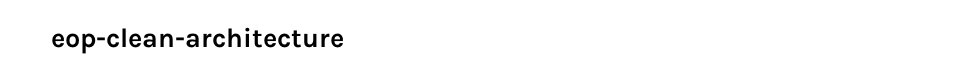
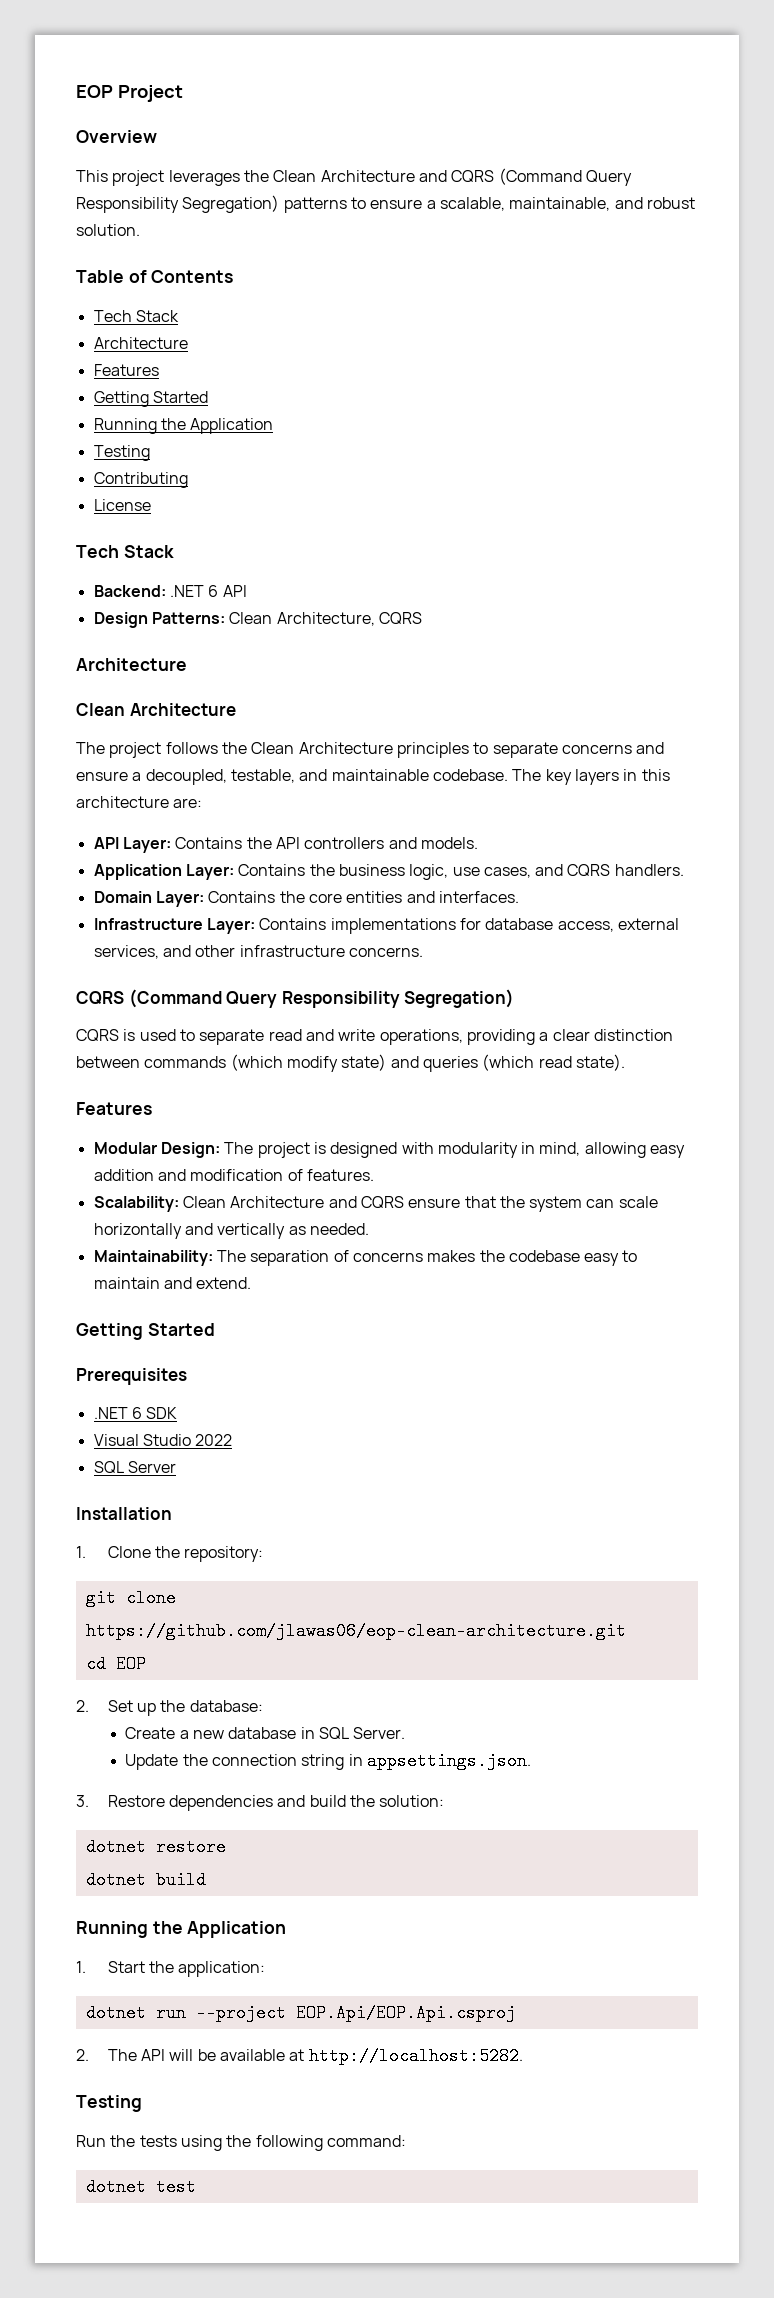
- eop-clean-architecture
+ EOP Project
+ Overview
+ This project leverages the Clean Architecture and CQRS (Command Query Responsibility Segregation) patterns to ensure a scalable, maintainable, and robust solution.
+ Table of Contents
+ Tech Stack
+ Architecture
+ Features
+ Getting Started
+ Running the Application
+ Testing
+ Contributing
+ License
+ Tech Stack
+ Backend: .NET 6 API
+ Design Patterns: Clean Architecture, CQRS
+ Architecture
+ Clean Architecture
+ The project follows the Clean Architecture principles to separate concerns and ensure a decoupled, testable, and maintainable codebase. The key layers in this architecture are:
+ API Layer: Contains the API controllers and models.
+ Application Layer: Contains the business logic, use cases, and CQRS handlers.
+ Domain Layer: Contains the core entities and interfaces.
+ Infrastructure Layer: Contains implementations for database access, external services, and other infrastructure concerns.
+ CQRS (Command Query Responsibility Segregation)
+ CQRS is used to separate read and write operations, providing a clear distinction between commands (which modify state) and queries (which read state).
+ Features
+ Modular Design: The project is designed with modularity in mind, allowing easy addition and modification of features.
+ Scalability: Clean Architecture and CQRS ensure that the system can scale horizontally and vertically as needed.
+ Maintainability: The separation of concerns makes the codebase easy to maintain and extend.
+ Getting Started
+ Prerequisites
+ .NET 6 SDK
+ Visual Studio 2022
+ SQL Server
+ Installation
+ 1. Clone the repository:
+ git clone https://github.com/jlawas06/eop-clean-architecture.git
+ cd EOP
+ 2. Set up the database:
+ Create a new database in SQL Server.
+ Update the connection string in appsettings.json.
+ 3. Restore dependencies and build the solution:
+ dotnet restore
+ dotnet build
+ Running the Application
+ 1. Start the application:
+ dotnet run --project EOP.Api/EOP.Api.csproj
+ 2. The API will be available at http://localhost:5282.
+ Testing
+ Run the tests using the following command:
+ dotnet test

